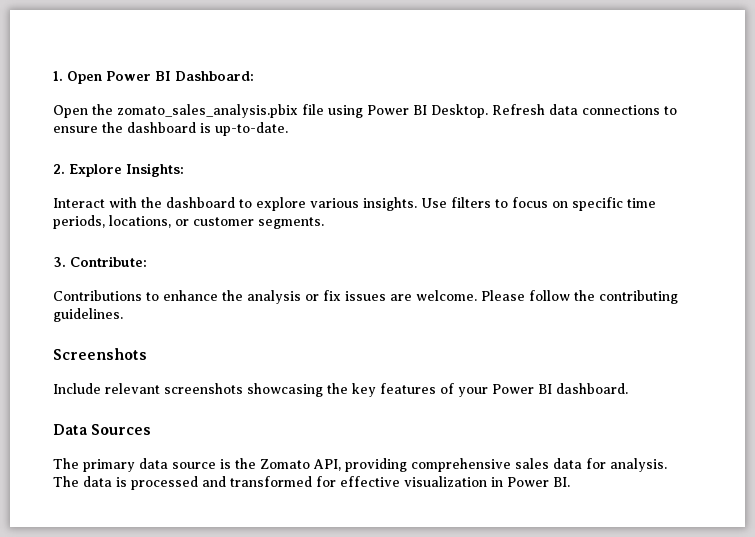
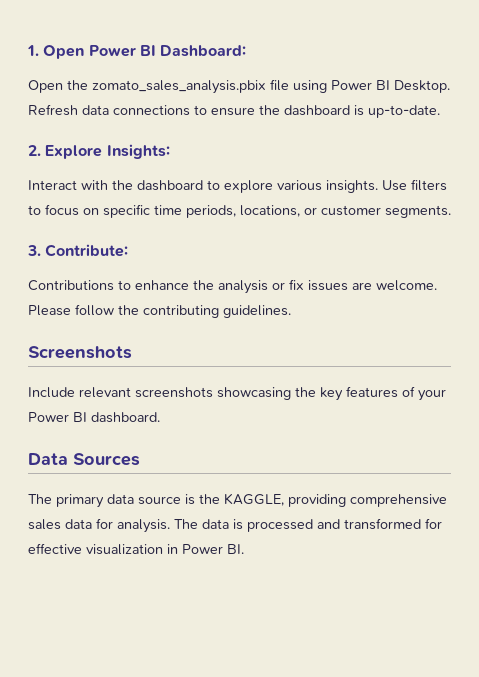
- The primary data source is the Zomato API, providing comprehensive sales data for analysis.
+ The primary data source is the KAGGLE, providing comprehensive sales data for analysis.

